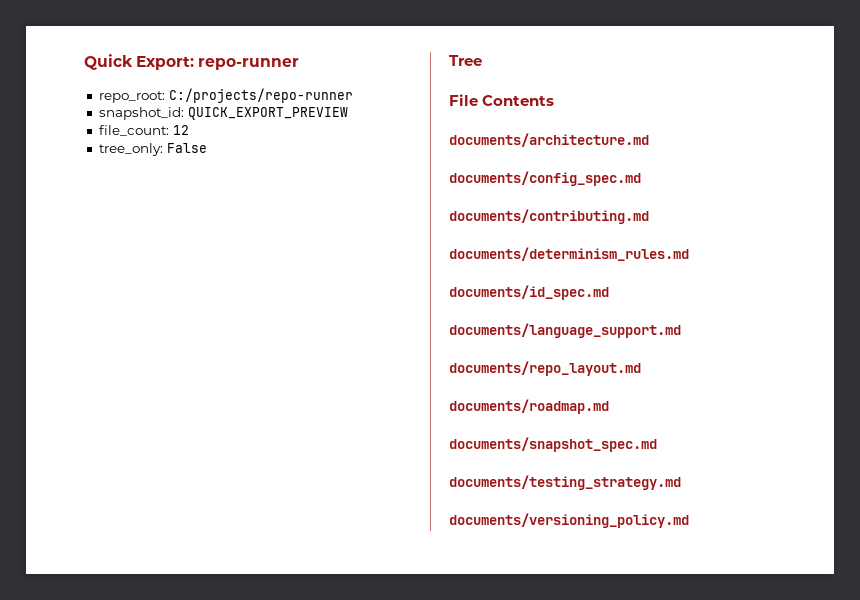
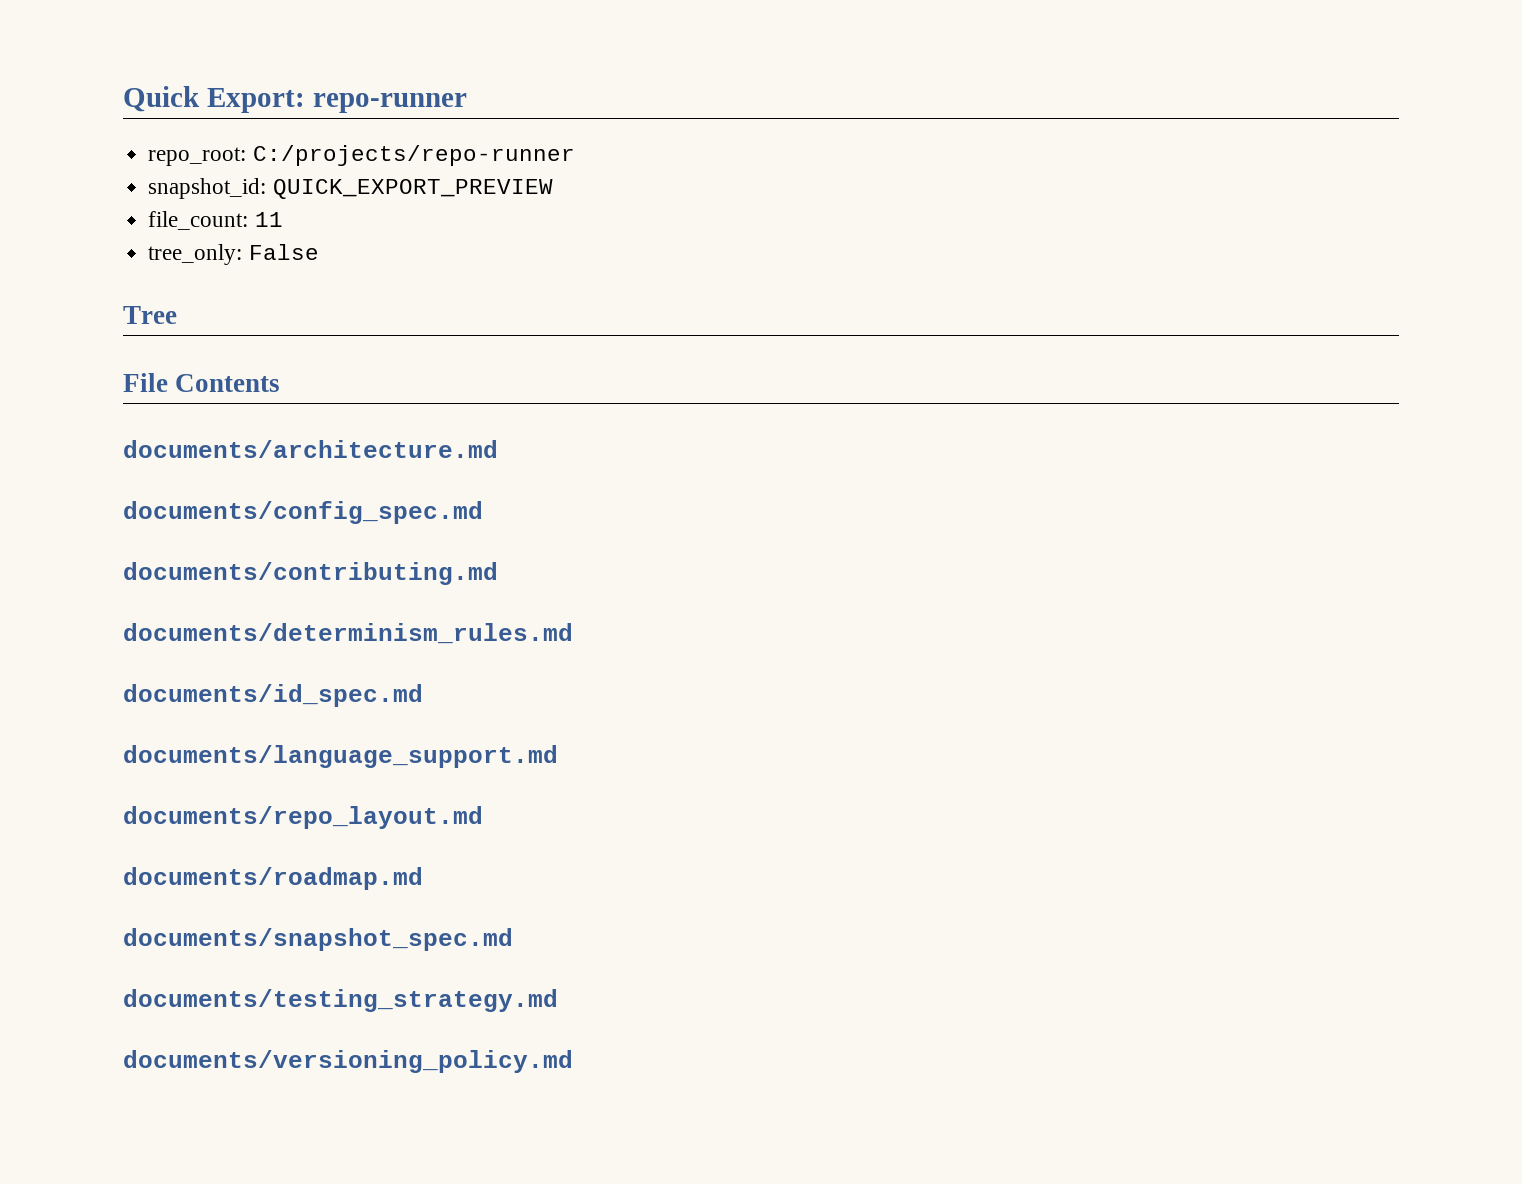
- file_count: 12
+ file_count: 11

